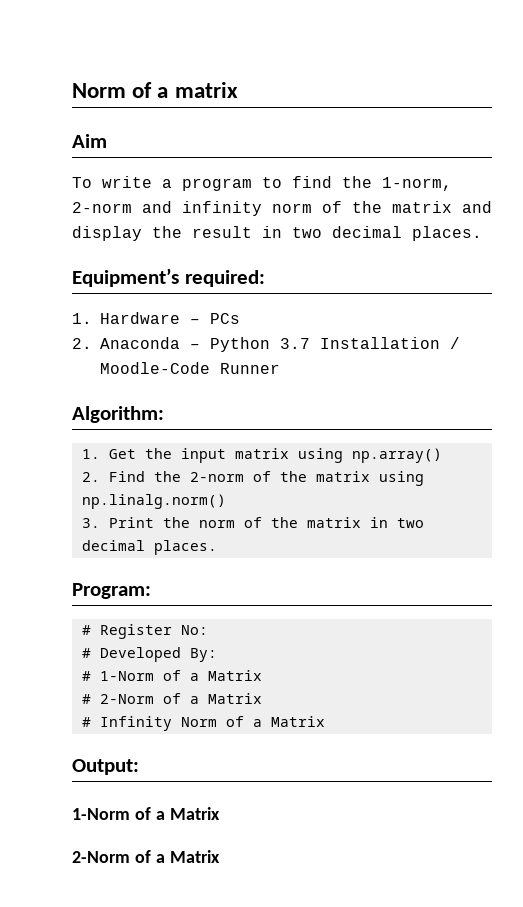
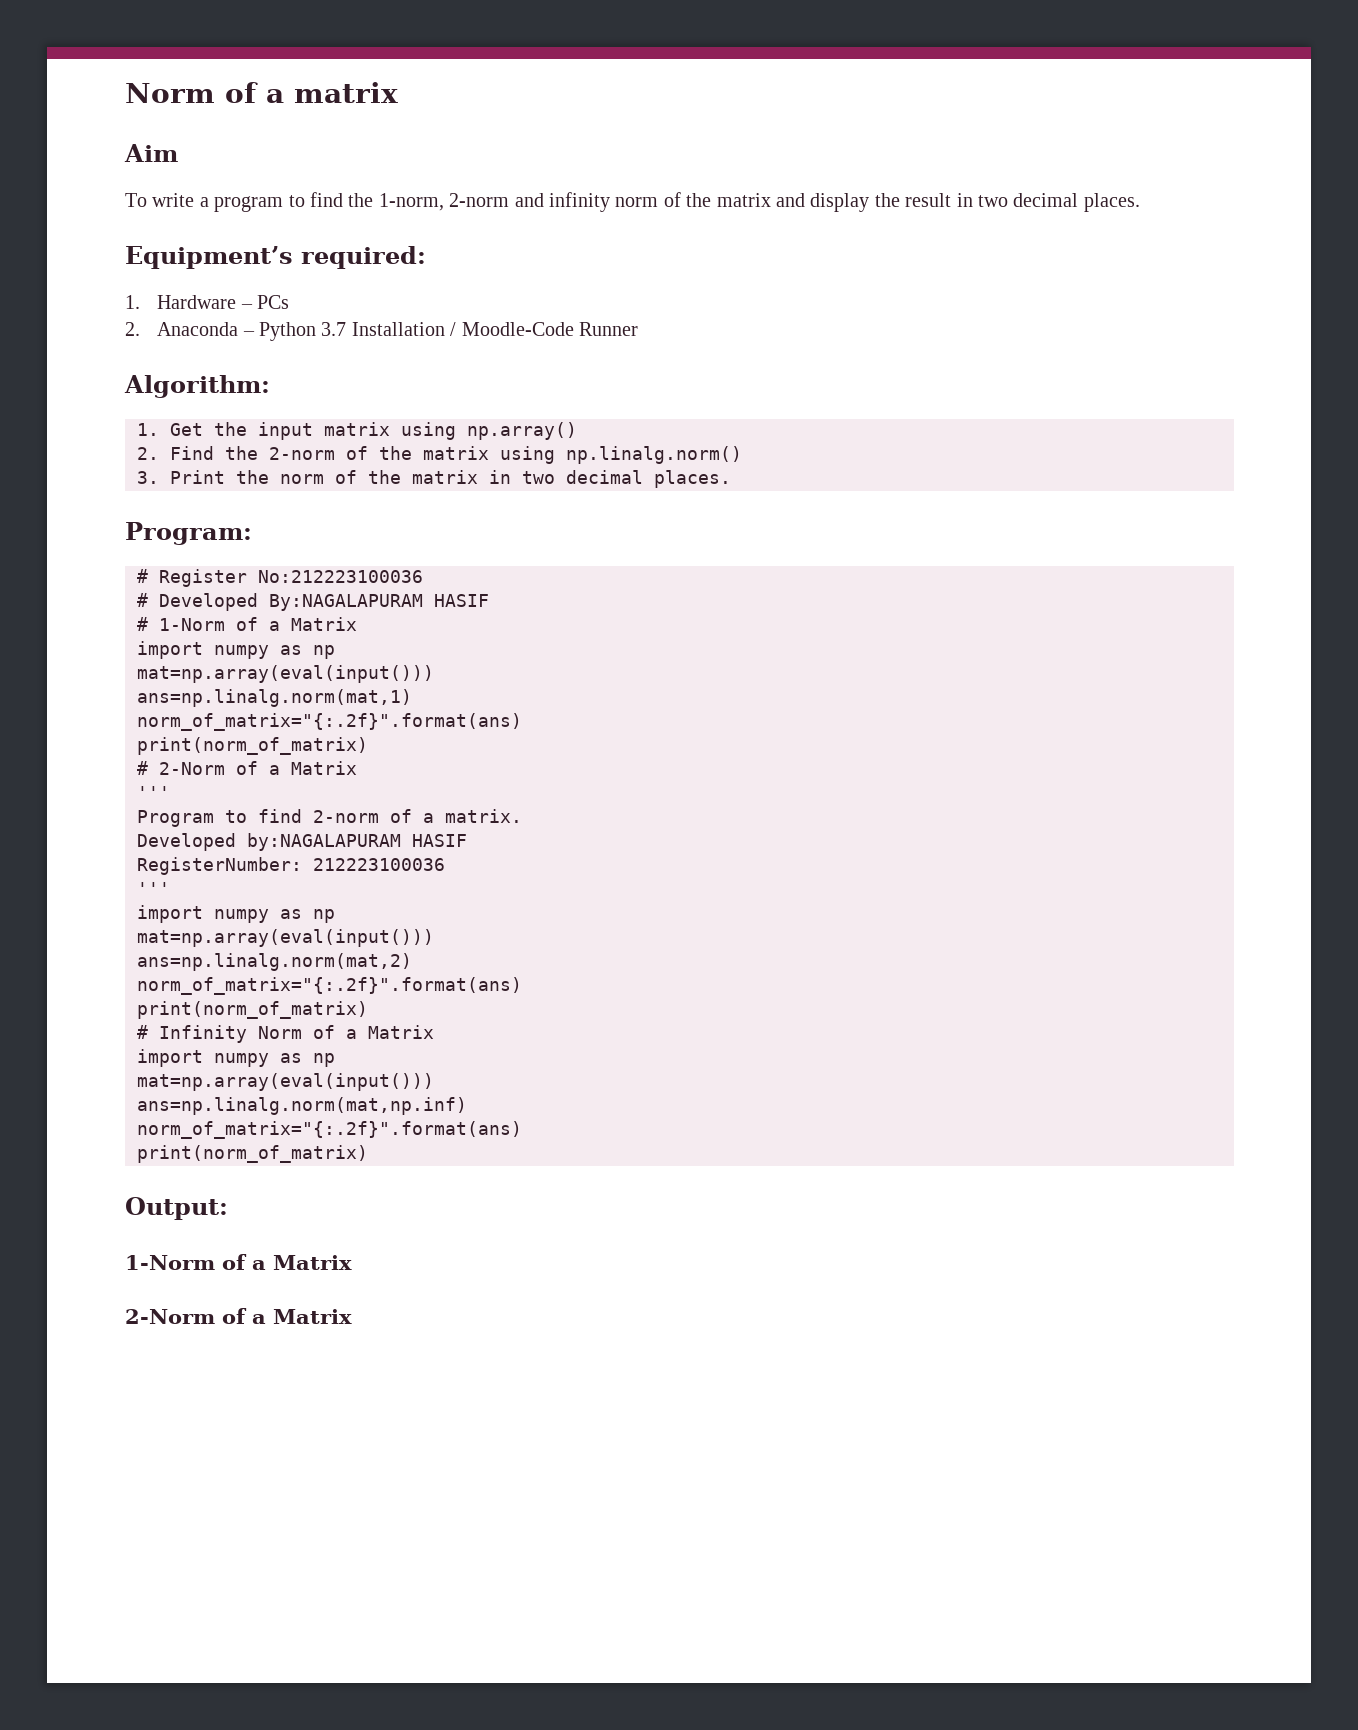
- # Register No:
+ # Register No:212223100036
- # Developed By:
+ # Developed By:NAGALAPURAM HASIF
  # 1-Norm of a Matrix
+ import numpy as np
+ mat=np.array(eval(input()))
+ ans=np.linalg.norm(mat,1)
+ norm_of_matrix="{:.2f}".format(ans)
+ print(norm_of_matrix)
  # 2-Norm of a Matrix
+ '''
+ Program to find 2-norm of a matrix.
+ Developed by:NAGALAPURAM HASIF
+ RegisterNumber: 212223100036
+ '''
+ import numpy as np
+ mat=np.array(eval(input()))
+ ans=np.linalg.norm(mat,2)
+ norm_of_matrix="{:.2f}".format(ans)
+ print(norm_of_matrix)
  # Infinity Norm of a Matrix
+ import numpy as np
+ mat=np.array(eval(input()))
+ ans=np.linalg.norm(mat,np.inf)
+ norm_of_matrix="{:.2f}".format(ans)
+ print(norm_of_matrix)

